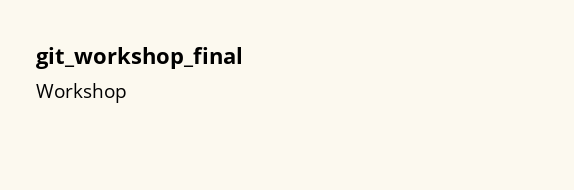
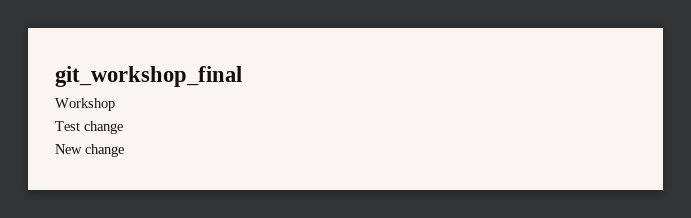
+ Test change
+ New change

